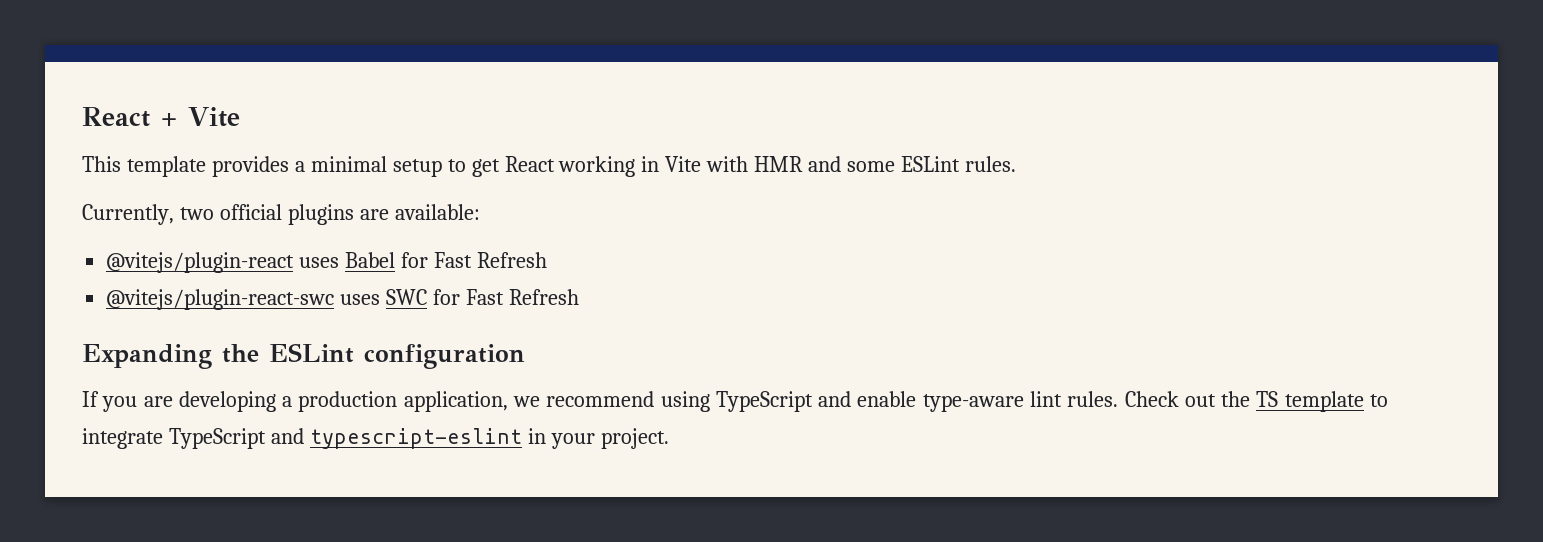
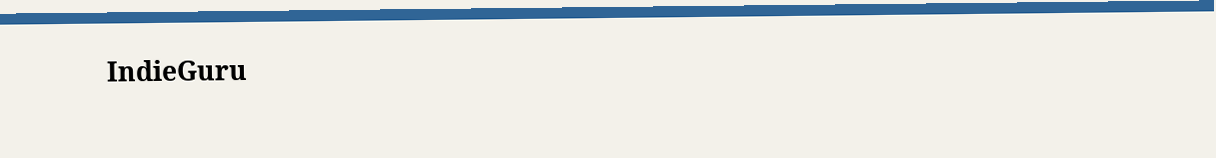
- React + Vite
- This template provides a minimal setup to get React working in Vite with HMR and some ESLint rules.
- Currently, two official plugins are available:
- @vitejs/plugin-react uses Babel for Fast Refresh
- @vitejs/plugin-react-swc uses SWC for Fast Refresh
- Expanding the ESLint configuration
- If you are developing a production application, we recommend using TypeScript and enable type-aware lint rules. Check out the TS template to integrate TypeScript and typescript-eslint in your project.
+ IndieGuru

